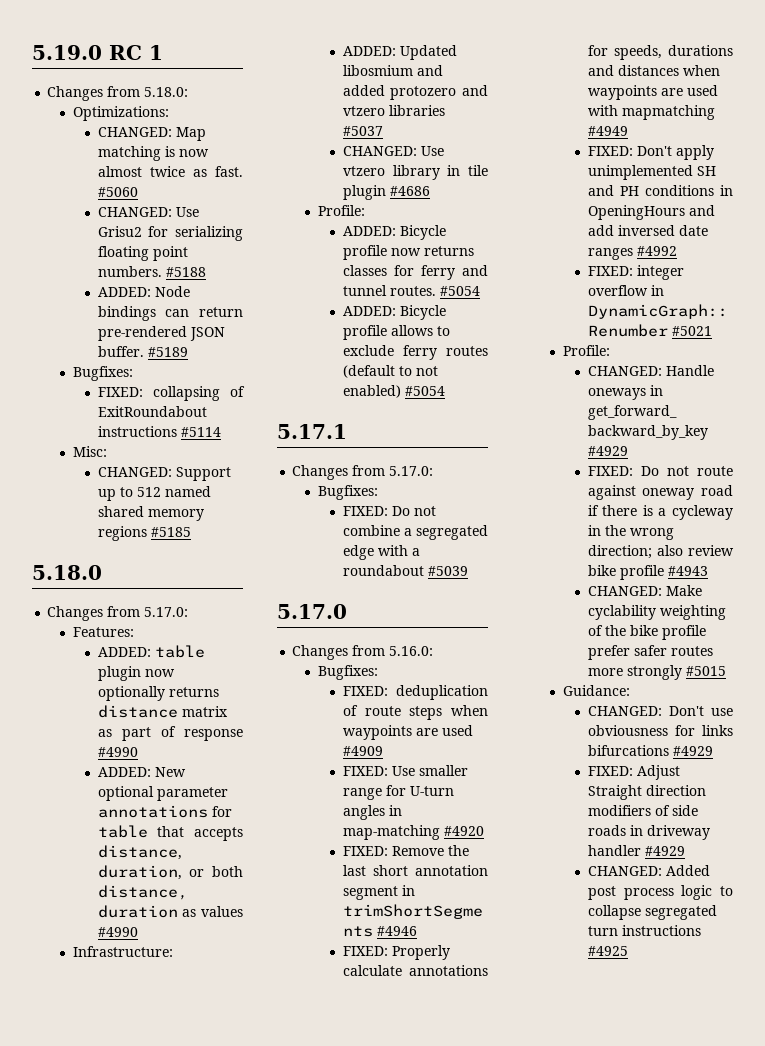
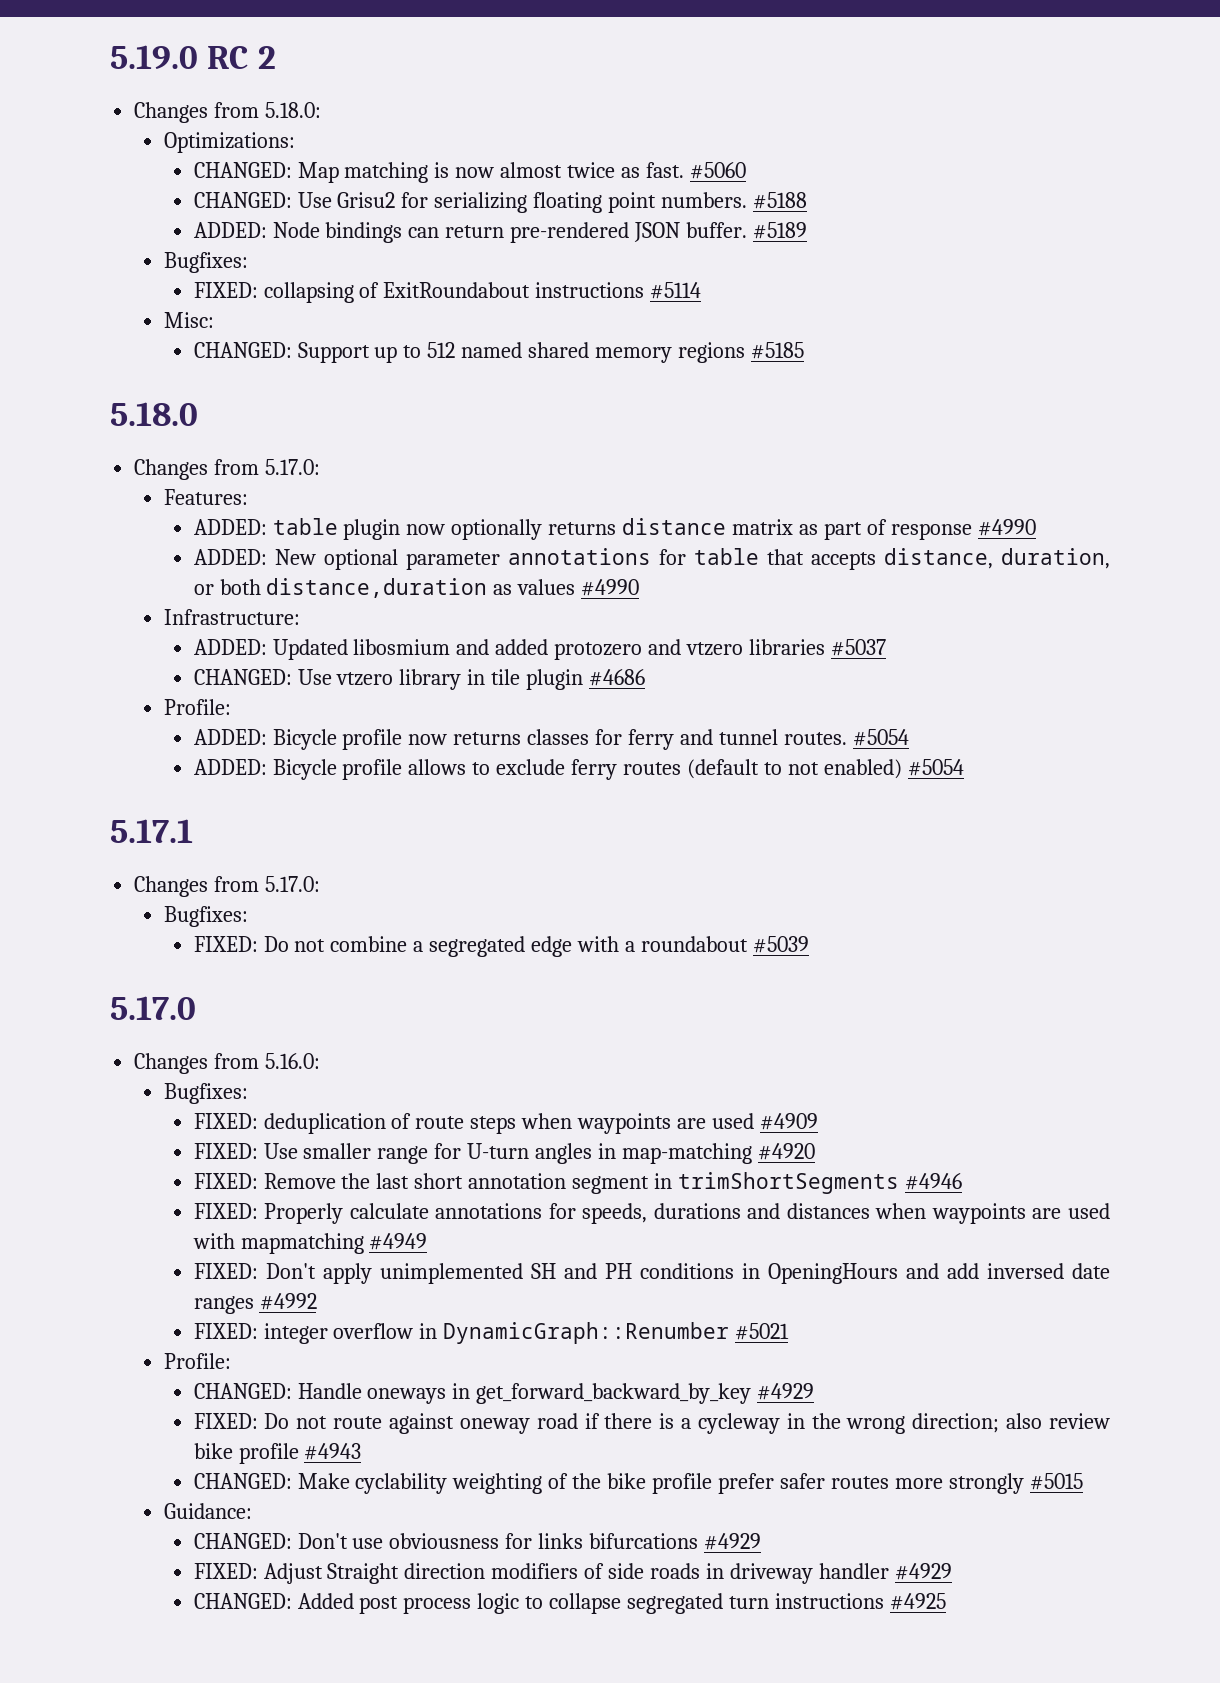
- 5.19.0 RC 1
+ 5.19.0 RC 2

